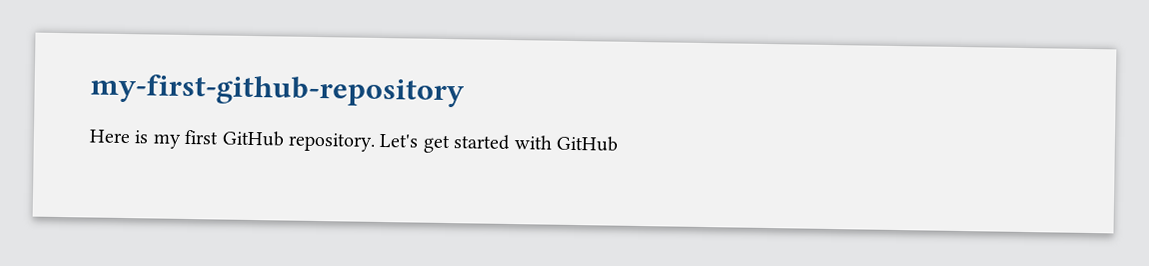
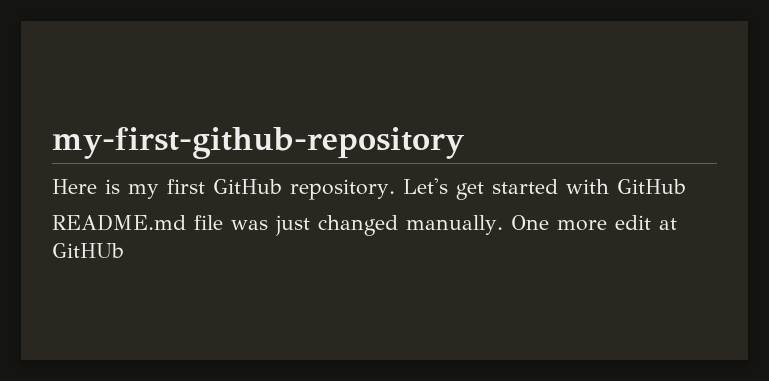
+ README.md file was just changed manually. One more edit at GitHUb

